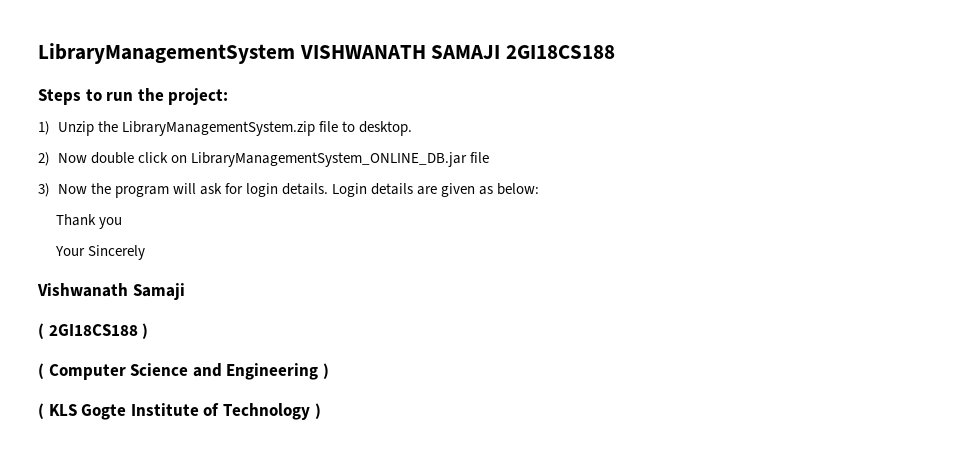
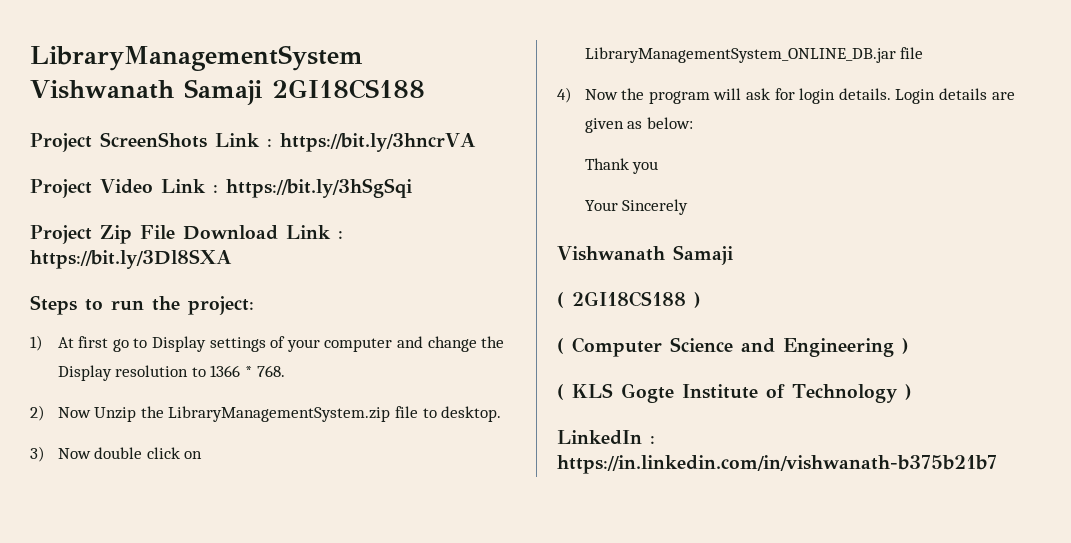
- LibraryManagementSystem VISHWANATH SAMAJI 2GI18CS188
+ LibraryManagementSystem Vishwanath Samaji 2GI18CS188
+ Project ScreenShots Link : https://bit.ly/3hncrVA
+ Project Video Link : https://bit.ly/3hSgSqi
+ Project Zip File Download Link : https://bit.ly/3Dl8SXA
- 1) Unzip the LibraryManagementSystem.zip file to desktop.
+ 1) At first go to Display settings of your computer and change the Display resolution to 1366 * 768.
+ 2) Now Unzip the LibraryManagementSystem.zip file to desktop.
- 2) Now double click on LibraryManagementSystem_ONLINE_DB.jar file
+ 3) Now double click on LibraryManagementSystem_ONLINE_DB.jar file
- 3) Now the program will ask for login details.
+ 4) Now the program will ask for login details.
+ LinkedIn : https://in.linkedin.com/in/vishwanath-b375b21b7

